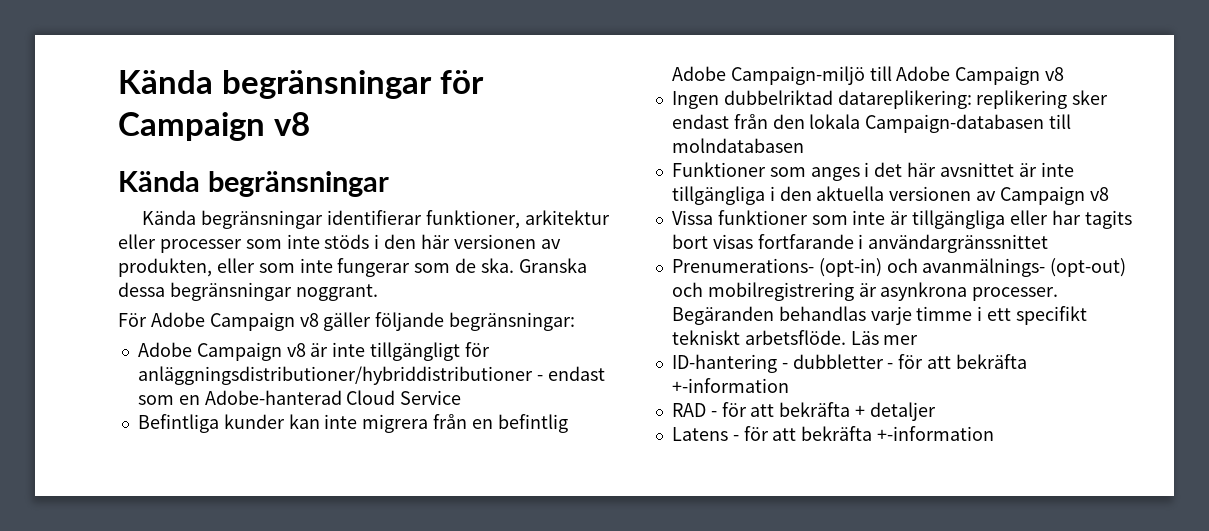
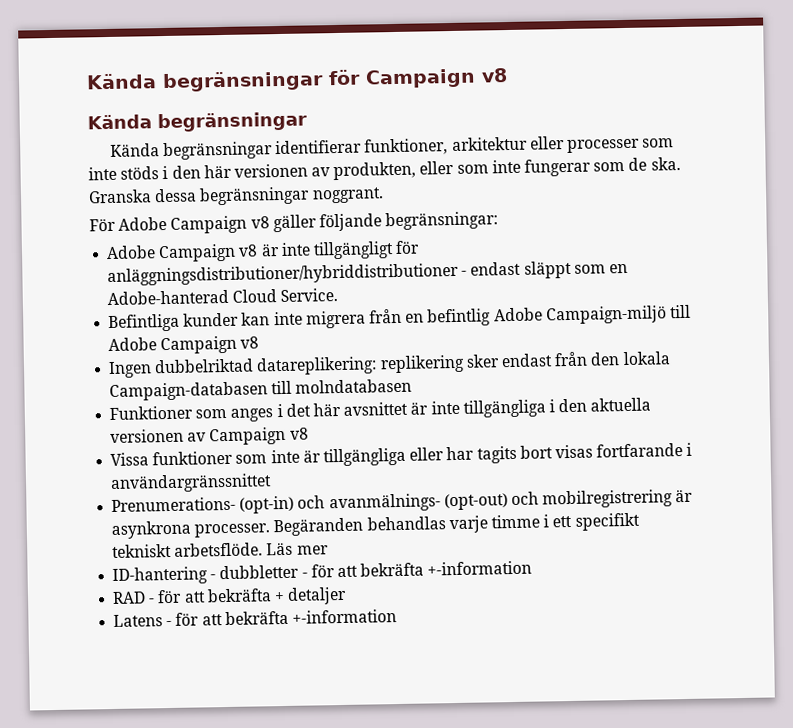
- Adobe Campaign v8 är inte tillgängligt för anläggningsdistributioner/hybriddistributioner - endast som en Adobe-hanterad Cloud Service
+ Adobe Campaign v8 är inte tillgängligt för anläggningsdistributioner/hybriddistributioner - endast släppt som en Adobe-hanterad Cloud Service.

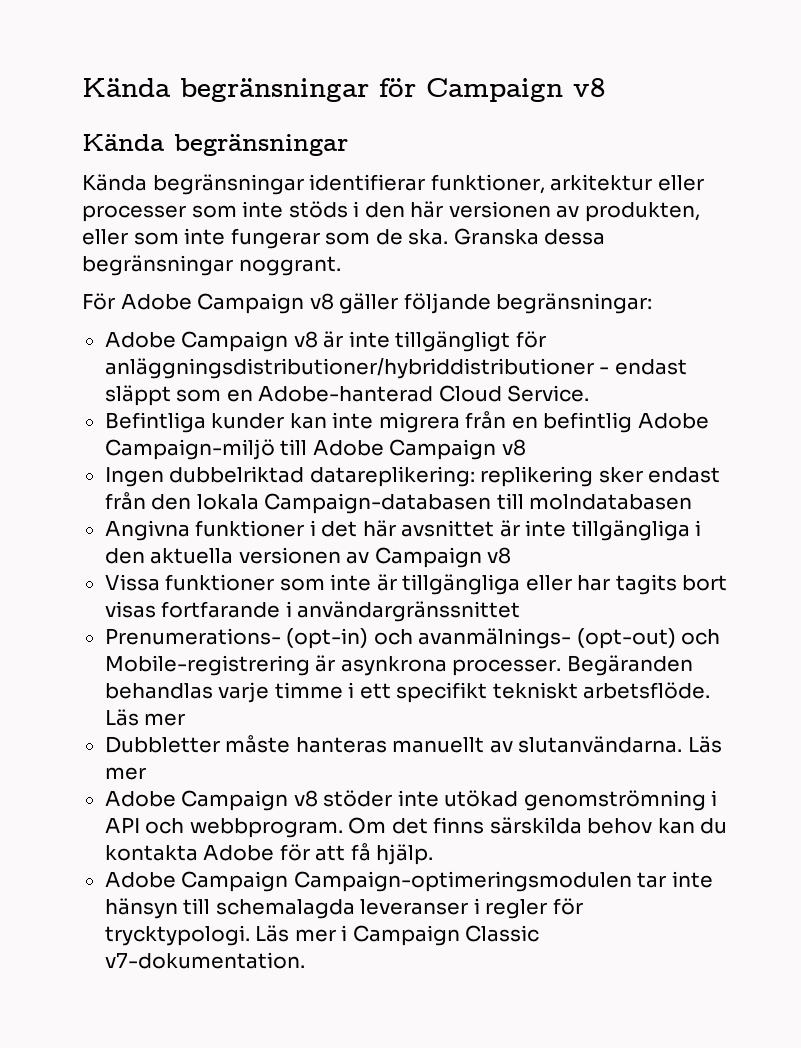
- Funktioner som anges i det här avsnittet är inte tillgängliga i den aktuella versionen av Campaign v8
+ Angivna funktioner i det här avsnittet är inte tillgängliga i den aktuella versionen av Campaign v8
- Prenumerations- (opt-in) och avanmälnings- (opt-out) och mobilregistrering är asynkrona processer.
+ Prenumerations- (opt-in) och avanmälnings- (opt-out) och Mobile-registrering är asynkrona processer.
- ID-hantering - dubbletter - för att bekräfta +-information
- RAD - för att bekräfta + detaljer
- Latens - för att bekräfta +-information
+ Dubbletter måste hanteras manuellt av slutanvändarna. Läs mer
+ Adobe Campaign v8 stöder inte utökad genomströmning i API och webbprogram. Om det finns särskilda behov kan du kontakta Adobe för att få hjälp.
+ Adobe Campaign Campaign-optimeringsmodulen tar inte hänsyn till schemalagda leveranser i regler för trycktypologi. Läs mer i Campaign Classic v7-dokumentation.

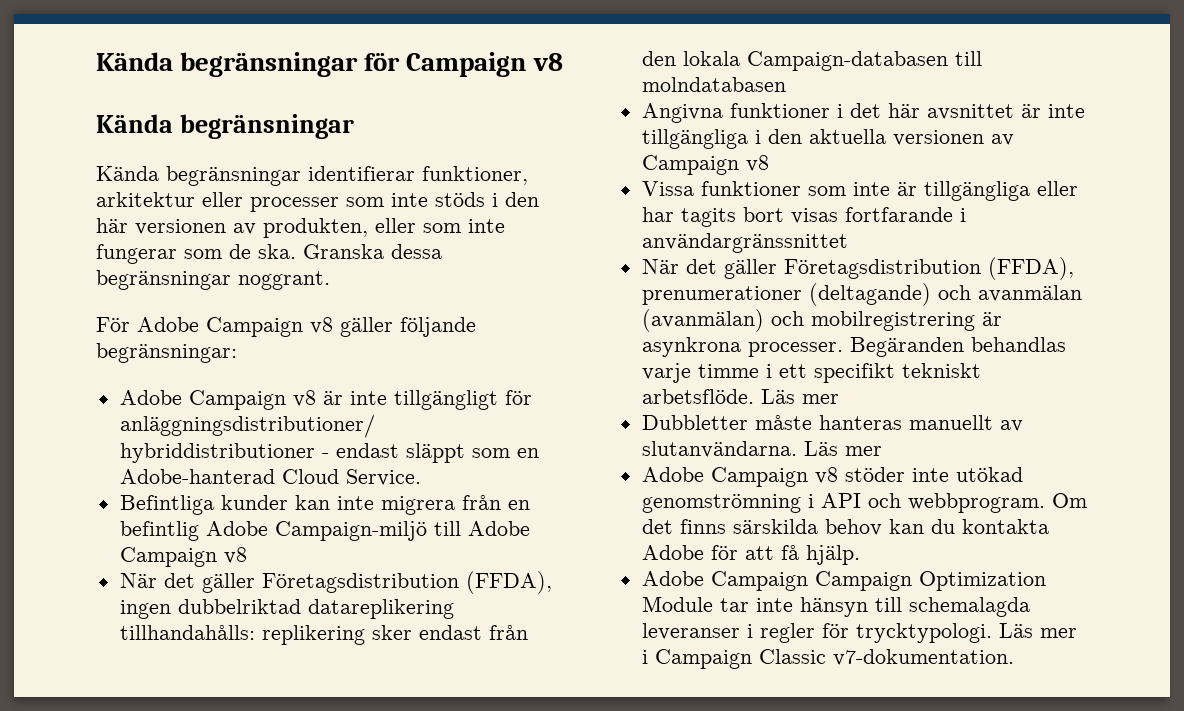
- Ingen dubbelriktad datareplikering: replikering sker endast från den lokala Campaign-databasen till molndatabasen
+ När det gäller Företagsdistribution (FFDA), ingen dubbelriktad datareplikering tillhandahålls: replikering sker endast från den lokala Campaign-databasen till molndatabasen
- Prenumerations- (opt-in) och avanmälnings- (opt-out) och Mobile-registrering är asynkrona processer.
+ När det gäller Företagsdistribution (FFDA), prenumerationer (deltagande) och avanmälan (avanmälan) och mobilregistrering är asynkrona processer.
- Adobe Campaign Campaign-optimeringsmodulen tar inte hänsyn till schemalagda leveranser i regler för trycktypologi.
+ Adobe Campaign Campaign Optimization Module tar inte hänsyn till schemalagda leveranser i regler för trycktypologi.

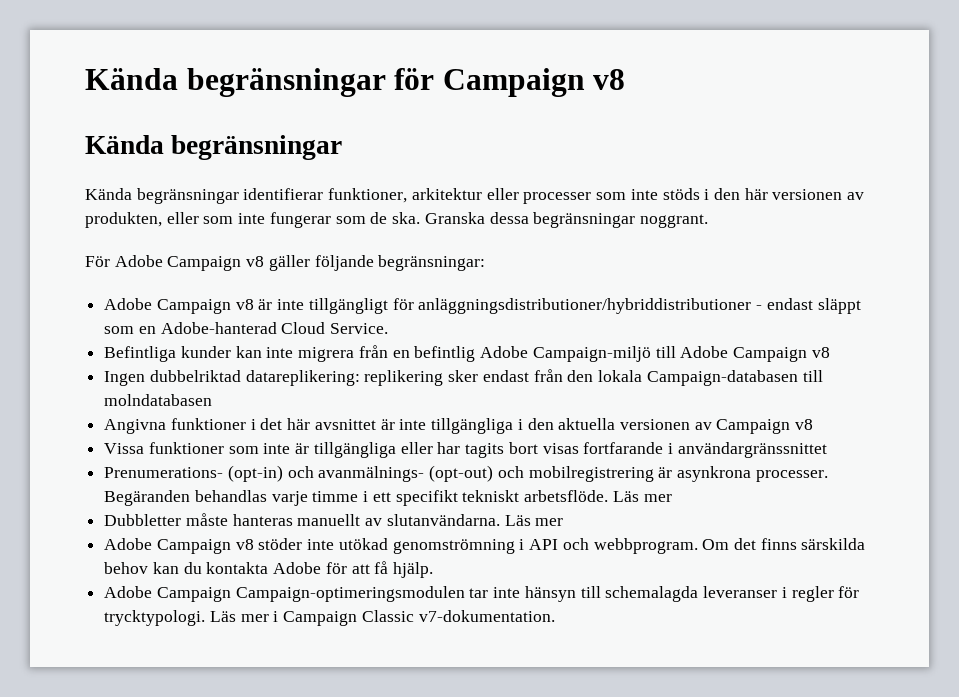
- När det gäller Företagsdistribution (FFDA), ingen dubbelriktad datareplikering tillhandahålls: replikering sker endast från den lokala Campaign-databasen till molndatabasen
+ Ingen dubbelriktad datareplikering: replikering sker endast från den lokala Campaign-databasen till molndatabasen
- När det gäller Företagsdistribution (FFDA), prenumerationer (deltagande) och avanmälan (avanmälan) och mobilregistrering är asynkrona processer.
+ Prenumerations- (opt-in) och avanmälnings- (opt-out) och mobilregistrering är asynkrona processer.
- Adobe Campaign Campaign Optimization Module tar inte hänsyn till schemalagda leveranser i regler för trycktypologi.
+ Adobe Campaign Campaign-optimeringsmodulen tar inte hänsyn till schemalagda leveranser i regler för trycktypologi.

